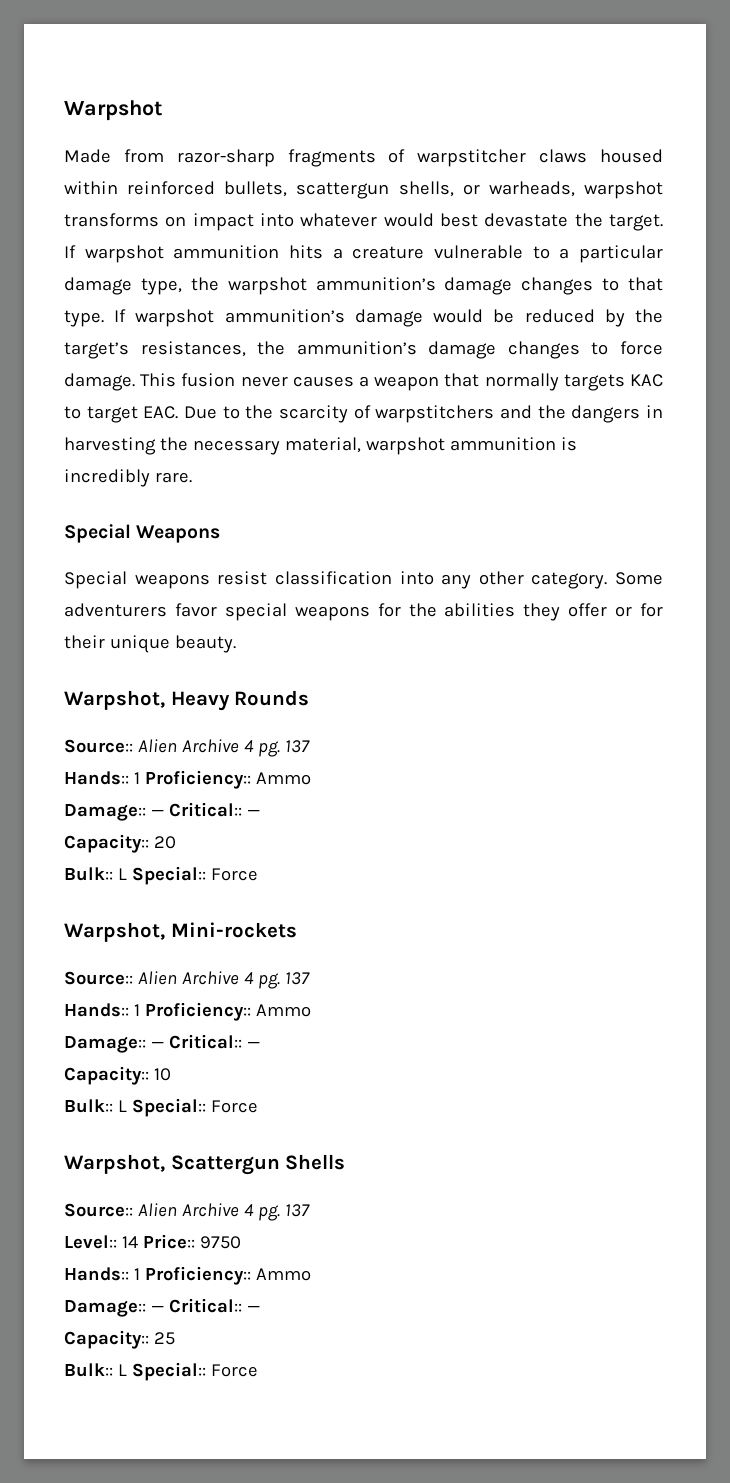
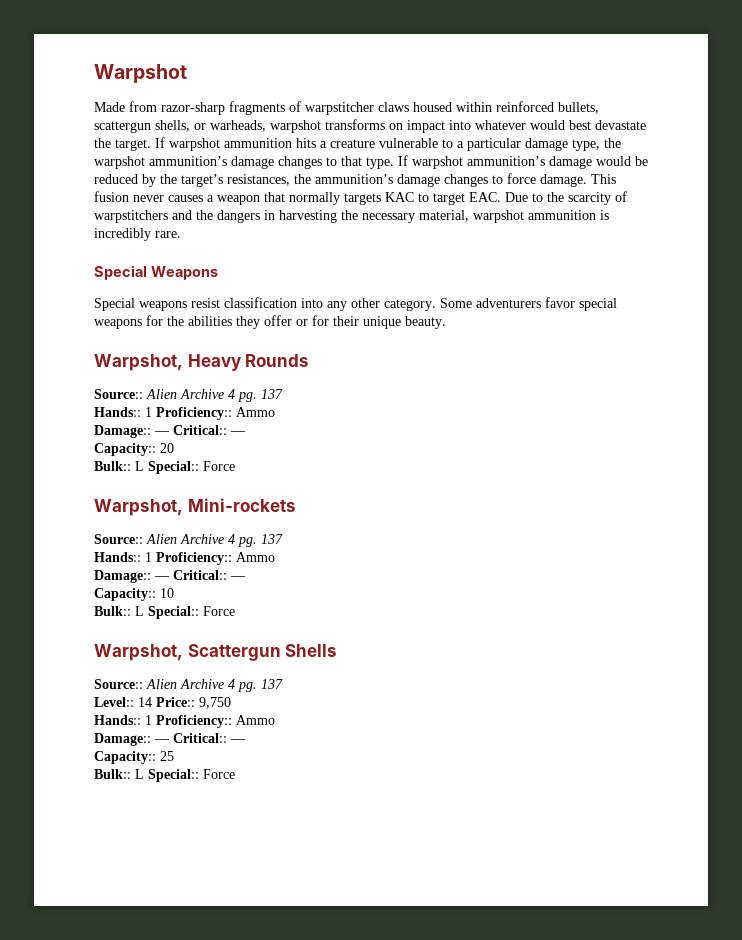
- Level:: 14 Price:: 9750
+ Level:: 14 Price:: 9,750

